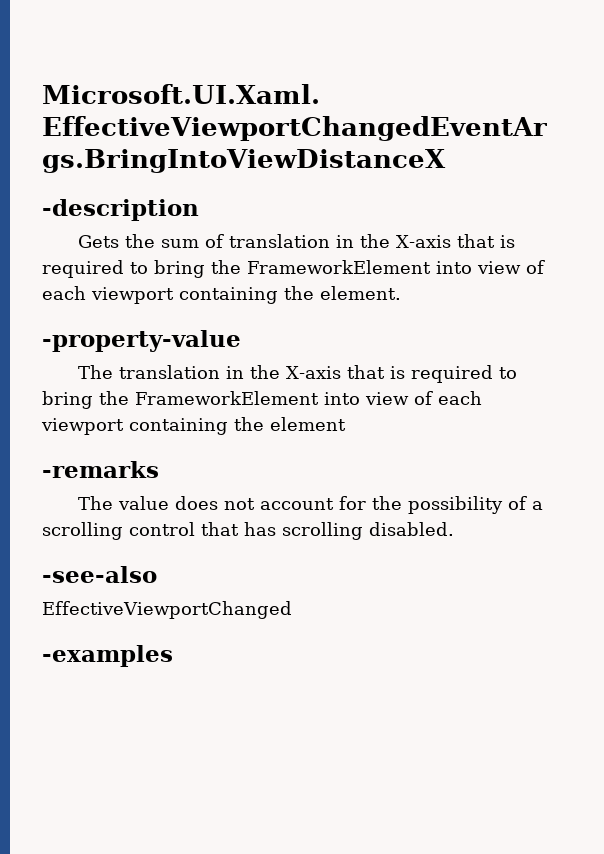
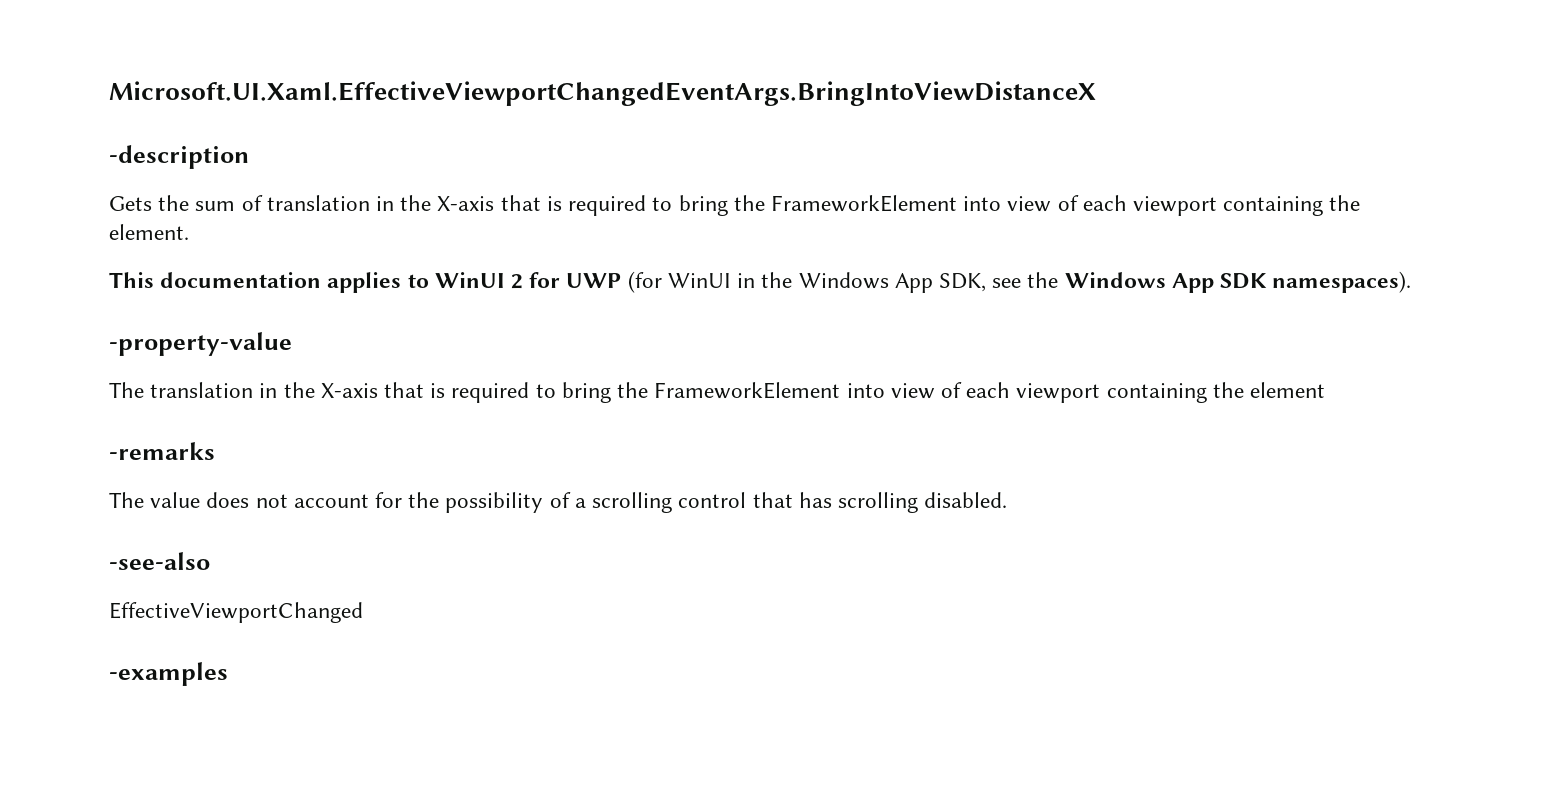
+ This documentation applies to WinUI 2 for UWP (for WinUI in the Windows App SDK, see the Windows App SDK namespaces).

